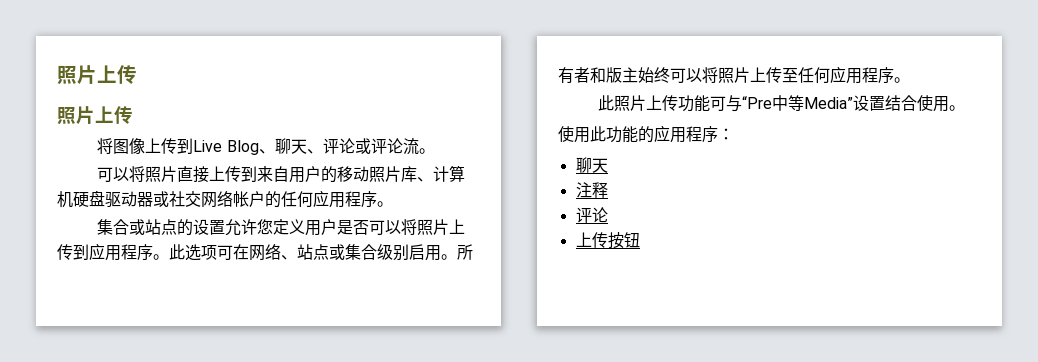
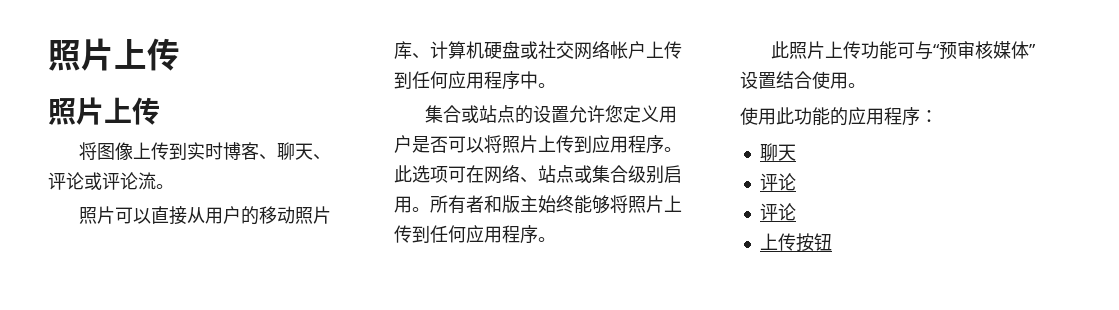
- 将图像上传到Live Blog、聊天、评论或评论流。
+ 将图像上传到实时博客、聊天、评论或评论流。
- 可以将照片直接上传到来自用户的移动照片库、计算机硬盘驱动器或社交网络帐户的任何应用程序。
+ 照片可以直接从用户的移动照片库、计算机硬盘或社交网络帐户上传到任何应用程序中。
- 所有者和版主始终可以将照片上传至任何应用程序。
+ 所有者和版主始终能够将照片上传到任何应用程序。
- 此照片上传功能可与“Pre中等Media”设置结合使用。
+ 此照片上传功能可与“预审核媒体”设置结合使用。
  使用此功能的应用程序：
  聊天
- 注释
+ 评论

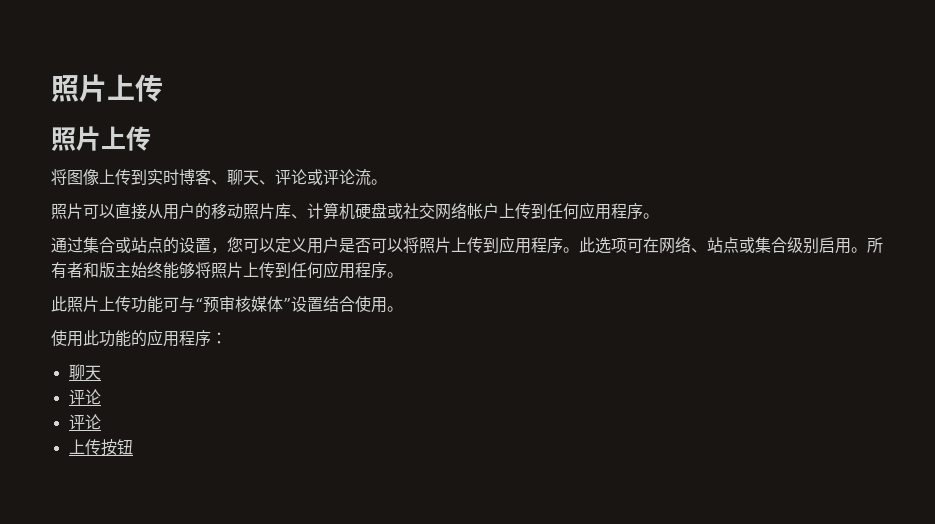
- 照片可以直接从用户的移动照片库、计算机硬盘或社交网络帐户上传到任何应用程序中。
- 集合或站点的设置允许您定义用户是否可以将照片上传到应用程序。
+ 照片可以直接从用户的移动照片库、计算机硬盘或社交网络帐户上传到任何应用程序。
+ 通过集合或站点的设置，您可以定义用户是否可以将照片上传到应用程序。

